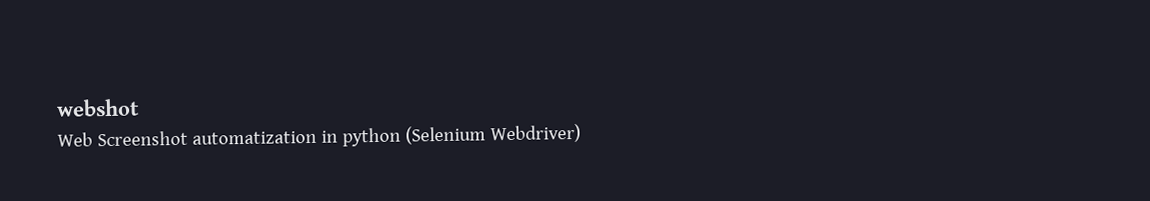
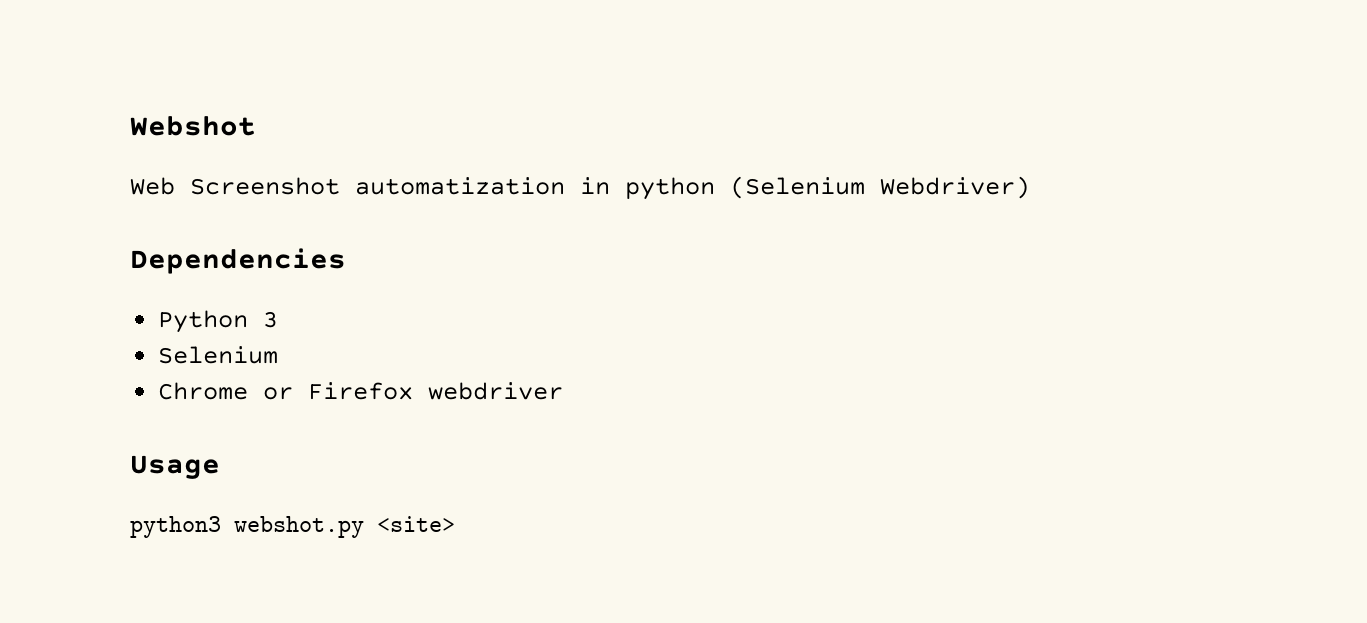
- webshot
+ Webshot
+ Dependencies
+ Python 3
+ Selenium
+ Chrome or Firefox webdriver
+ Usage
+ python3 webshot.py <site>

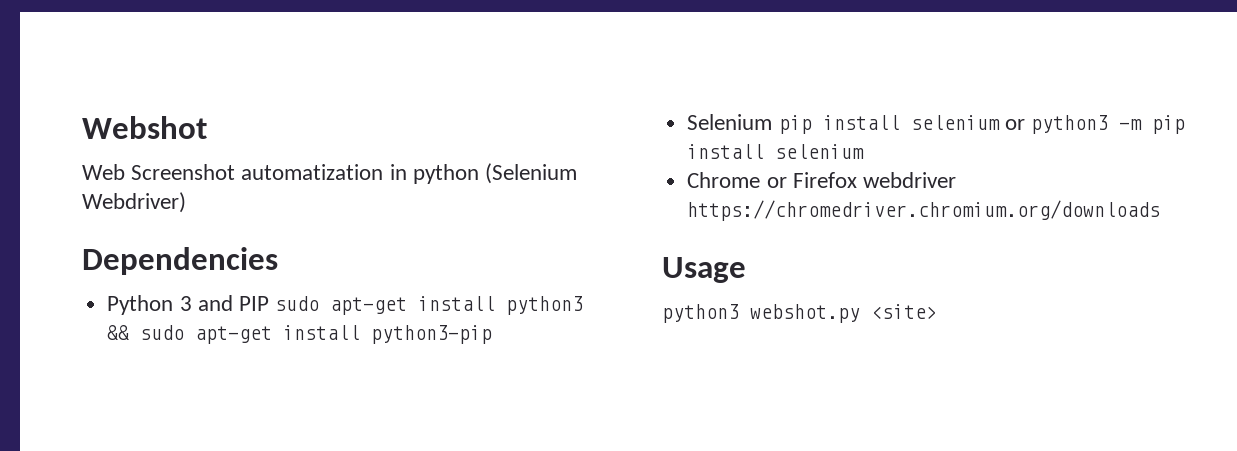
- Python 3
- Selenium
+ Python 3 and PIP sudo apt-get install python3 && sudo apt-get install python3-pip
+ Selenium pip install selenium or python3 -m pip install selenium
- Chrome or Firefox webdriver
+ Chrome or Firefox webdriver https://chromedriver.chromium.org/downloads

